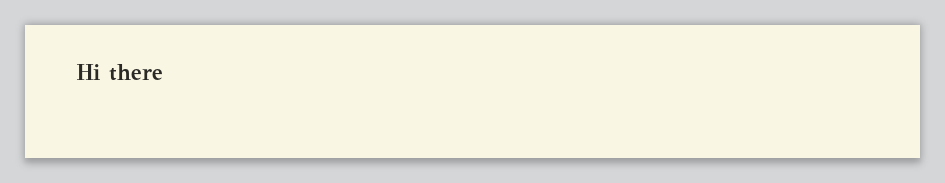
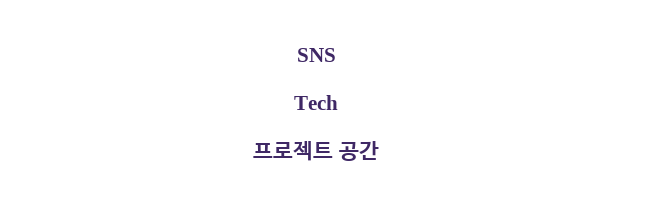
- Hi there
+ SNS
+ Tech
+ 프로젝트 공간

